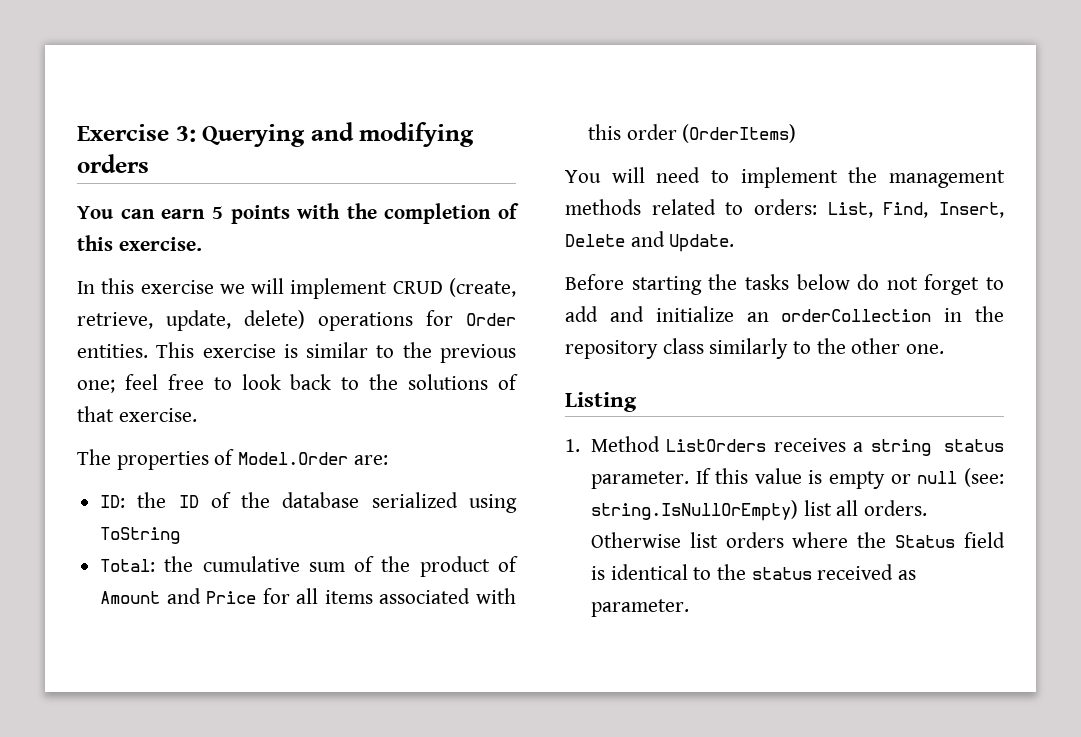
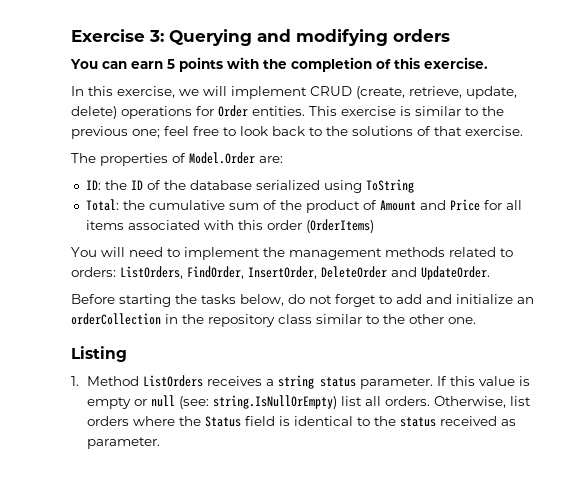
- In this exercise we will implement CRUD (create, retrieve, update, delete) operations for Order entities.
+ In this exercise, we will implement CRUD (create, retrieve, update, delete) operations for Order entities.
- You will need to implement the management methods related to orders: List, Find, Insert, Delete and Update.
+ You will need to implement the management methods related to orders: ListOrders, FindOrder, InsertOrder, DeleteOrder and UpdateOrder.
- Before starting the tasks below do not forget to add and initialize an orderCollection in the repository class similarly to the other one.
+ Before starting the tasks below, do not forget to add and initialize an orderCollection in the repository class similar to the other one.
- Otherwise list orders where the Status field is identical to the status received as parameter.
+ Otherwise, list orders where the Status field is identical to the status received as parameter.

